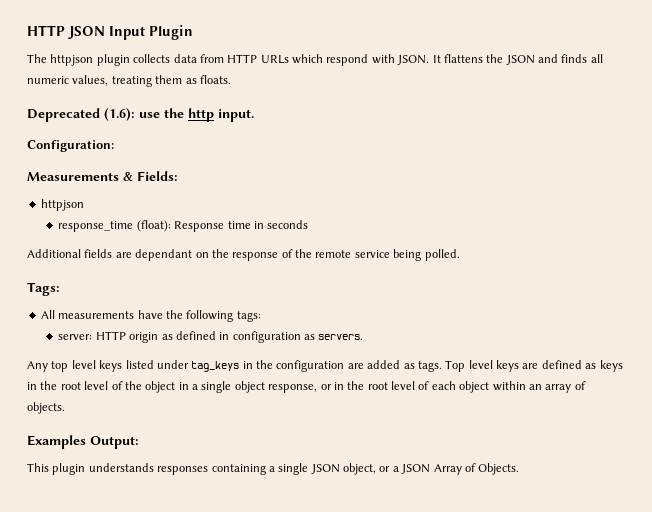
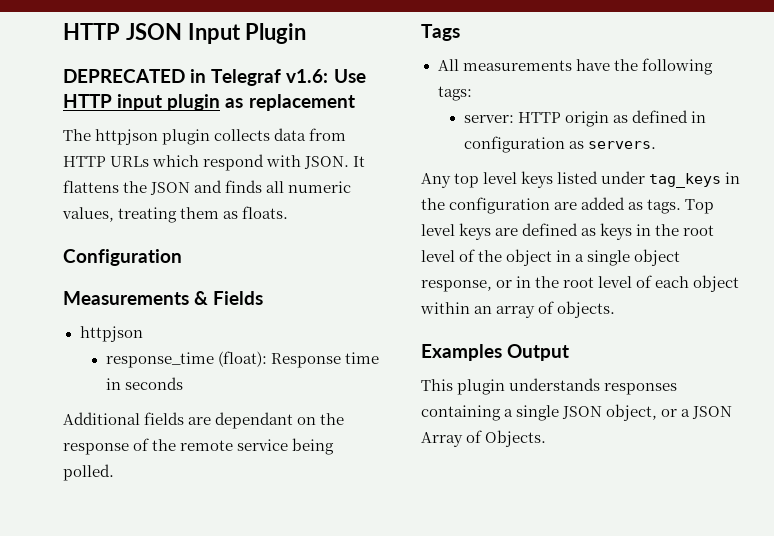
+ DEPRECATED in Telegraf v1.6: Use HTTP input plugin as replacement
- Deprecated (1.6): use the http input.
- Configuration:
+ Configuration
- Measurements & Fields:
+ Measurements & Fields
- Tags:
+ Tags
- Examples Output:
+ Examples Output

